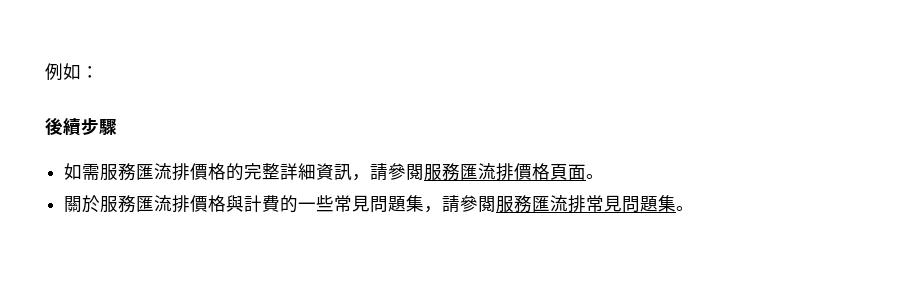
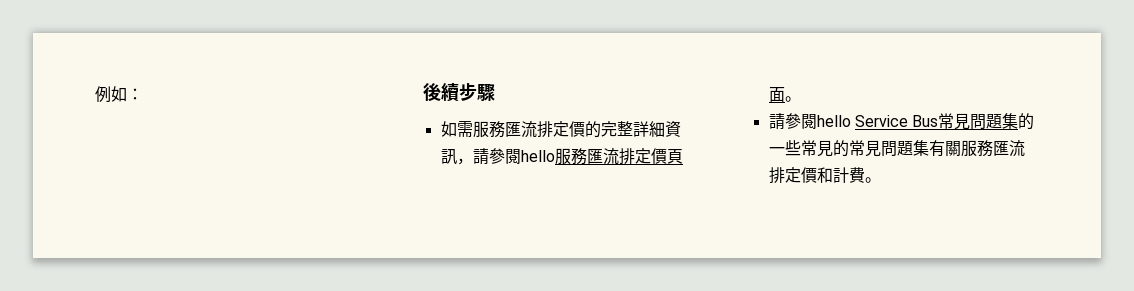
- 如需服務匯流排價格的完整詳細資訊，請參閱服務匯流排價格頁面。
+ 如需服務匯流排定價的完整詳細資訊，請參閱hello服務匯流排定價頁面。
- 關於服務匯流排價格與計費的一些常見問題集，請參閱服務匯流排常見問題集。
+ 請參閱hello Service Bus常見問題集的一些常見的常見問題集有關服務匯流排定價和計費。

